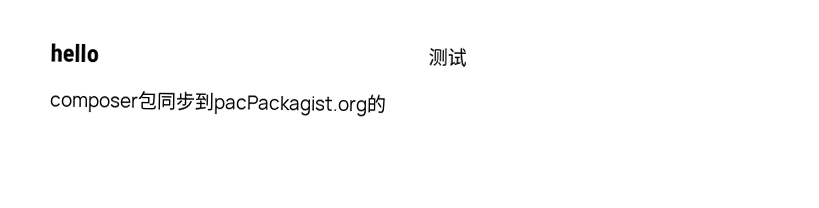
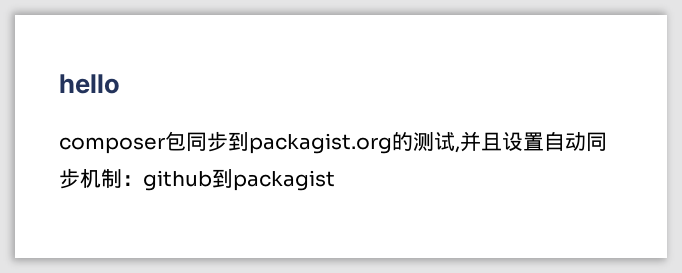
- composer包同步到pacPackagist.org的测试
+ composer包同步到packagist.org的测试,并且设置自动同步机制：github到packagist

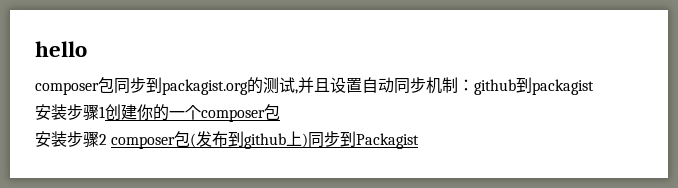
+ 安装步骤1创建你的一个composer包
+ 安装步骤2 composer包(发布到github上)同步到Packagist

